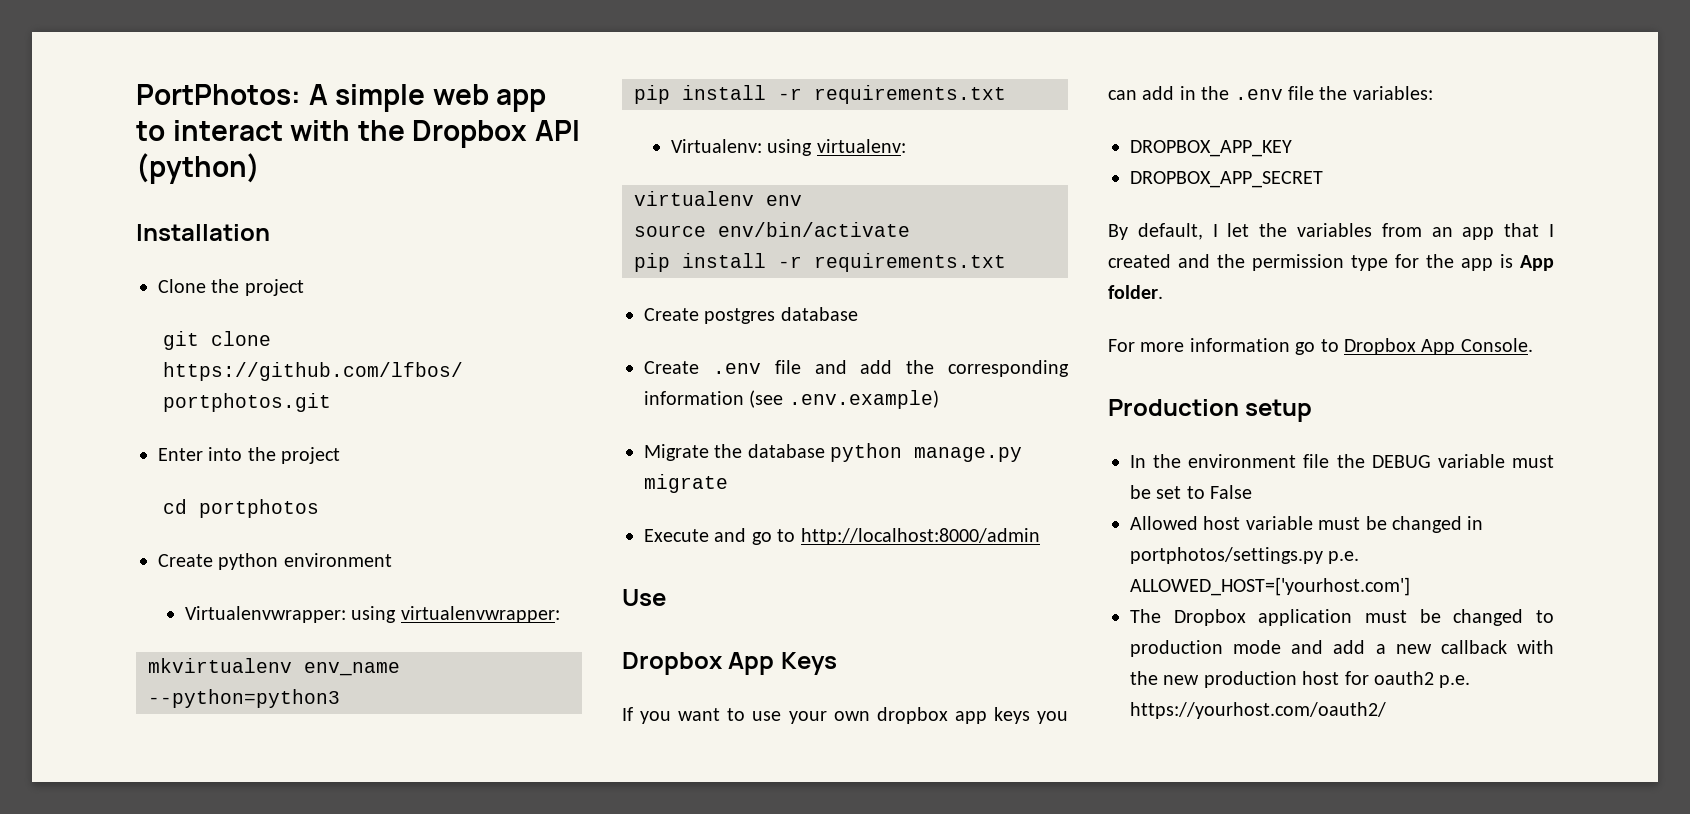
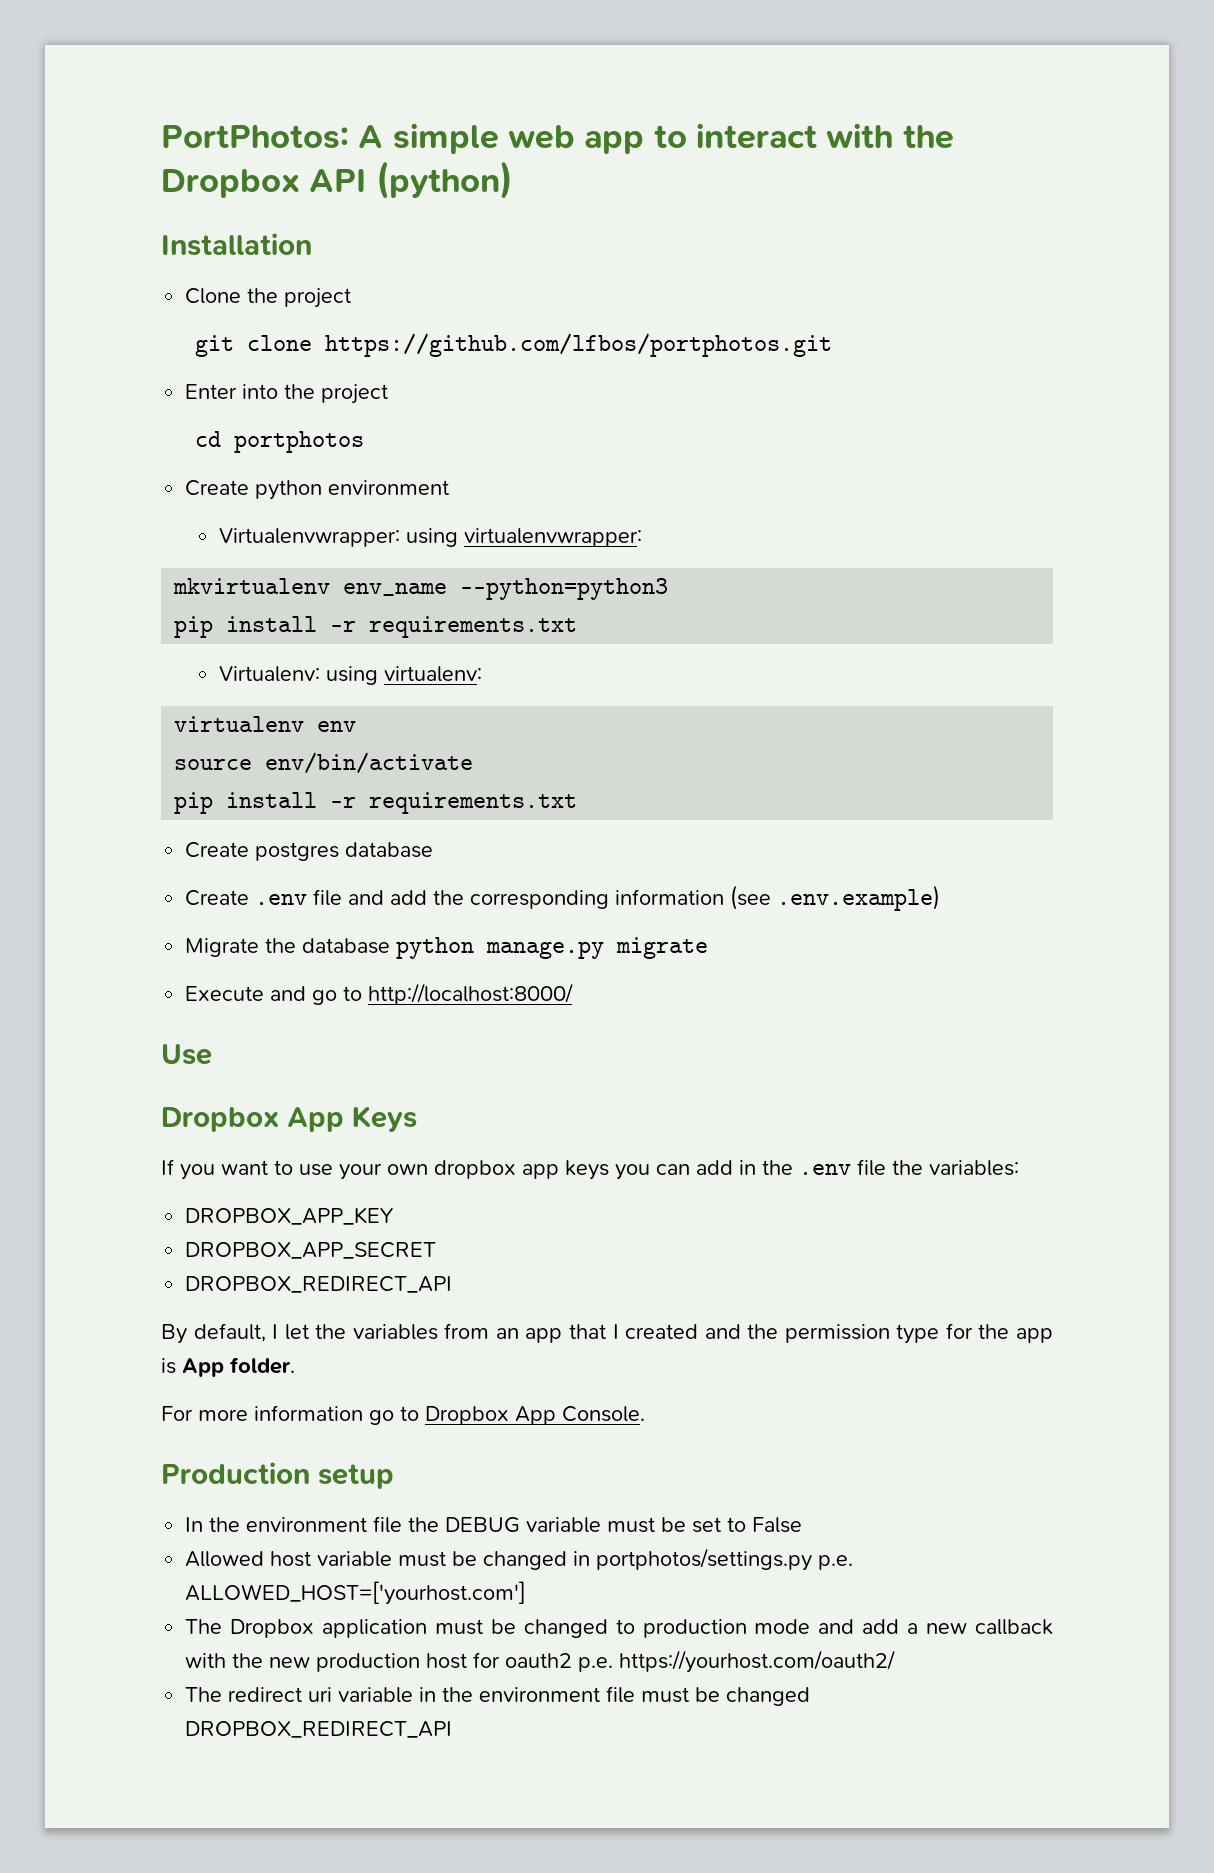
- Execute and go to http://localhost:8000/admin
+ Execute and go to http://localhost:8000/
  DROPBOX_APP_SECRET
+ DROPBOX_REDIRECT_API
+ The redirect uri variable in the environment file must be changed DROPBOX_REDIRECT_API

